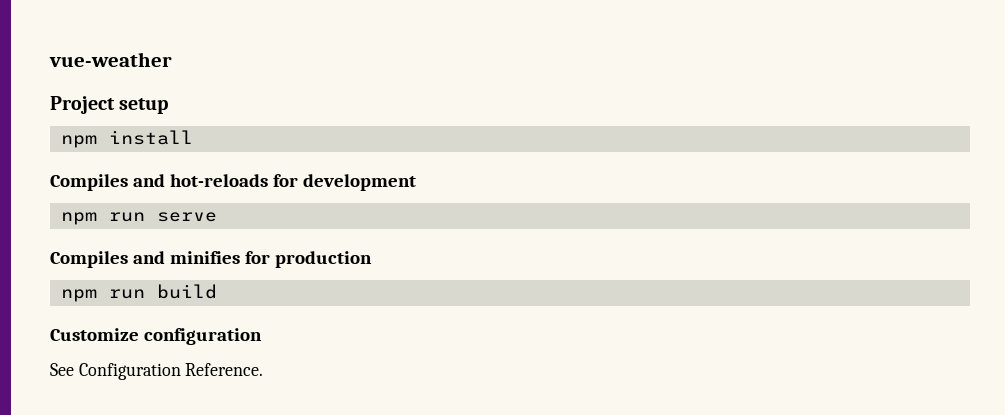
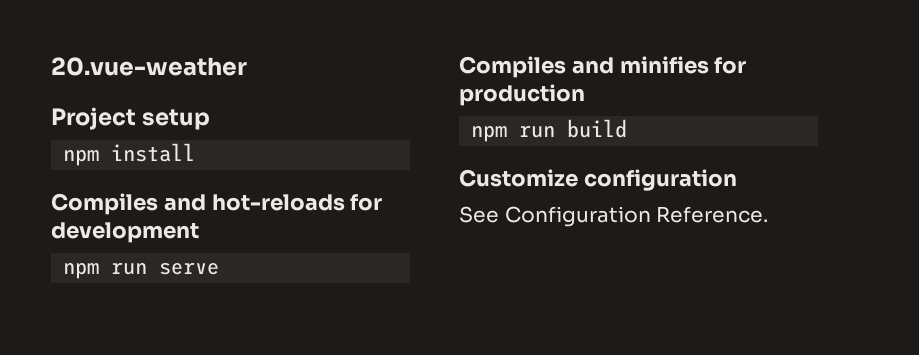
- vue-weather
+ 20.vue-weather

